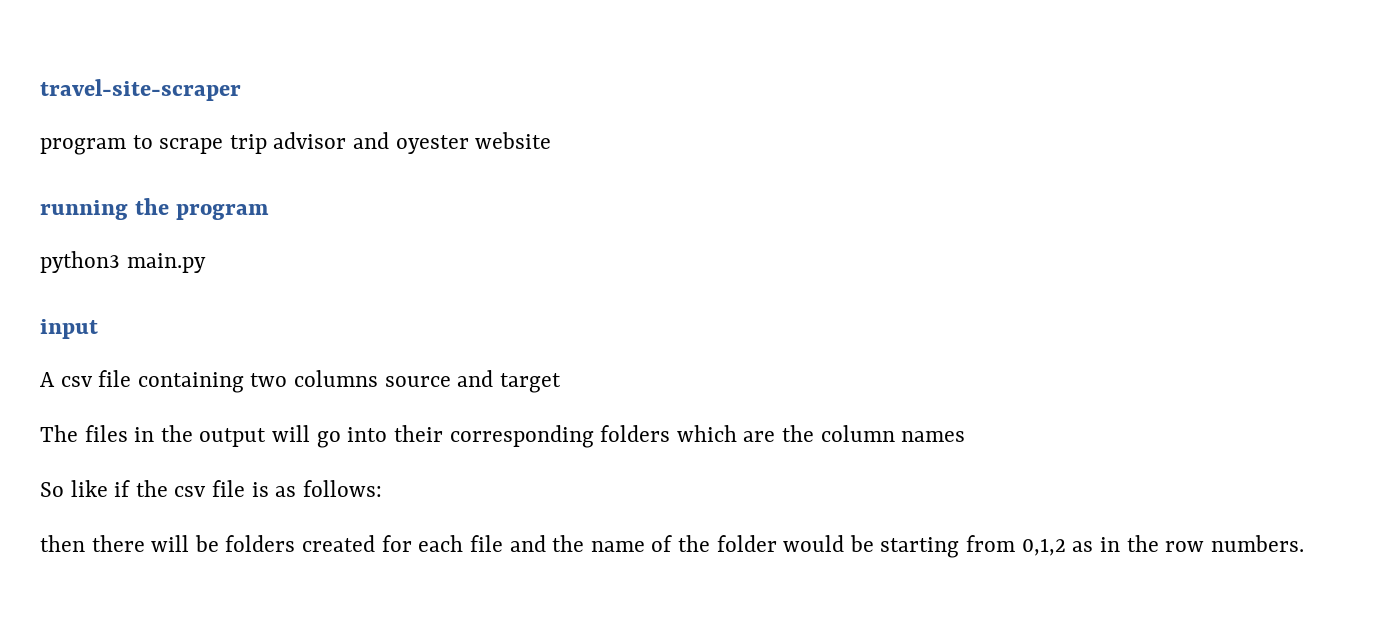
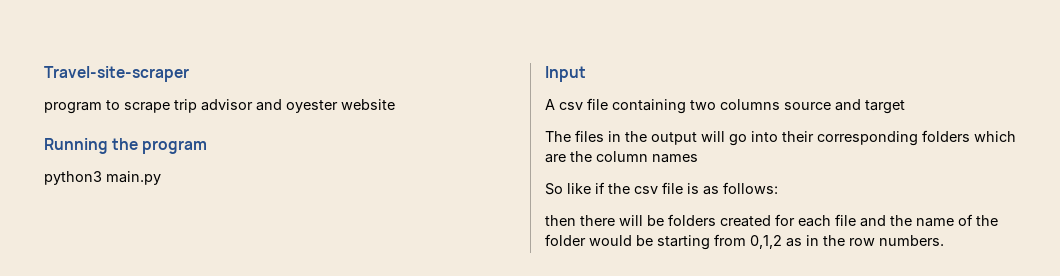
- travel-site-scraper
+ Travel-site-scraper
- running the program
+ Running the program
- input
+ Input

